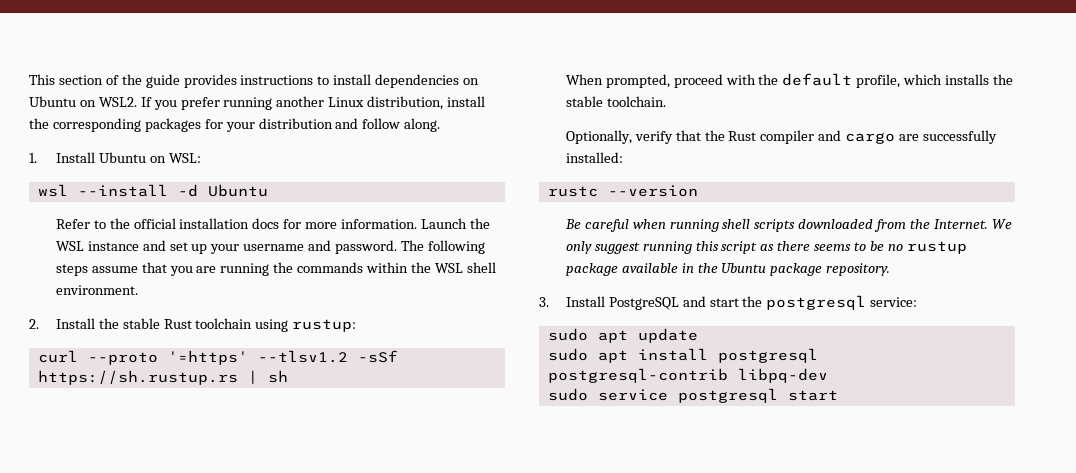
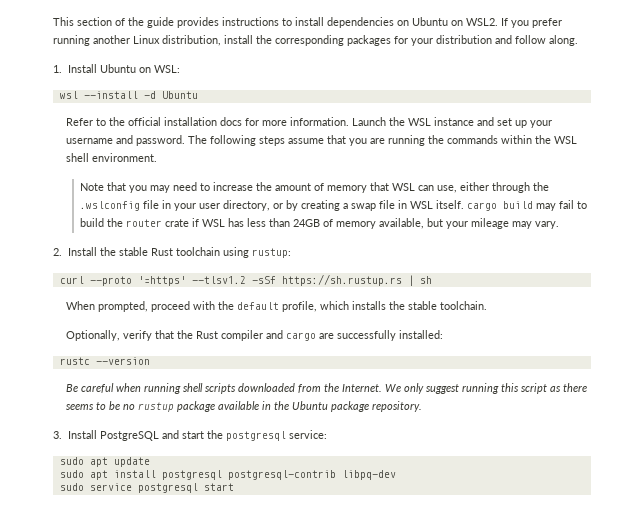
+ Note that you may need to increase the amount of memory that WSL can use, either through the .wslconfig file in your user directory, or by creating a swap file in WSL itself. cargo build may fail to build the router crate if WSL has less than 24GB of memory available, but your mileage may vary.

